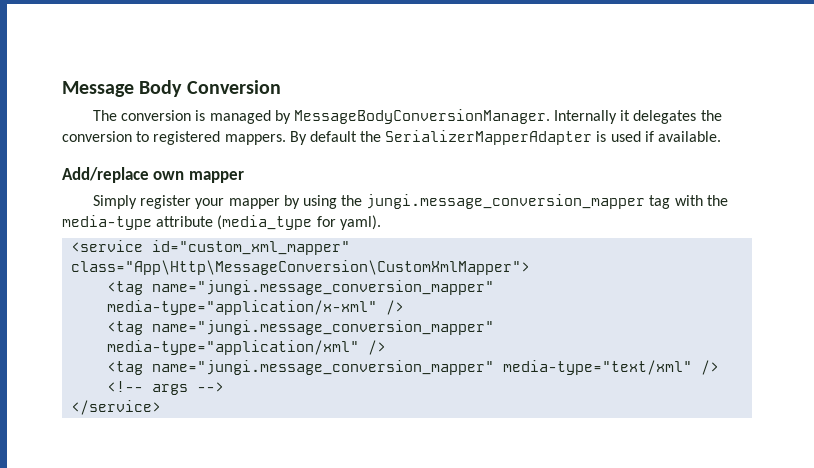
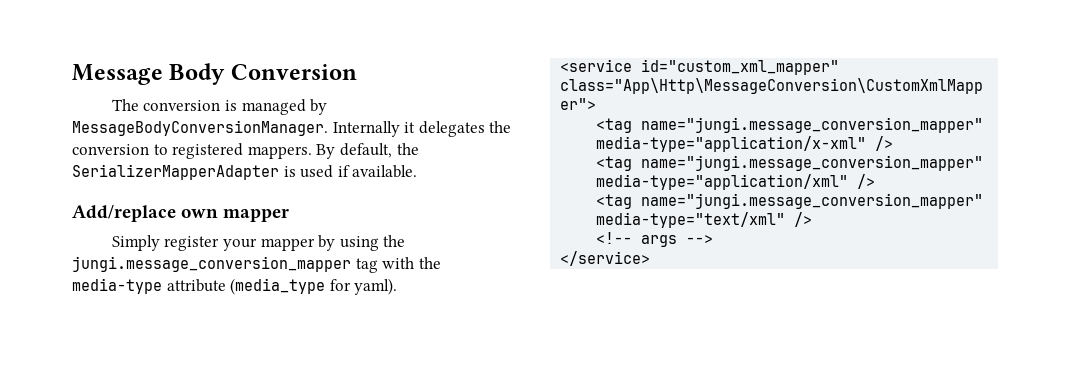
- By default the SerializerMapperAdapter is used if available.
+ By default, the SerializerMapperAdapter is used if available.

